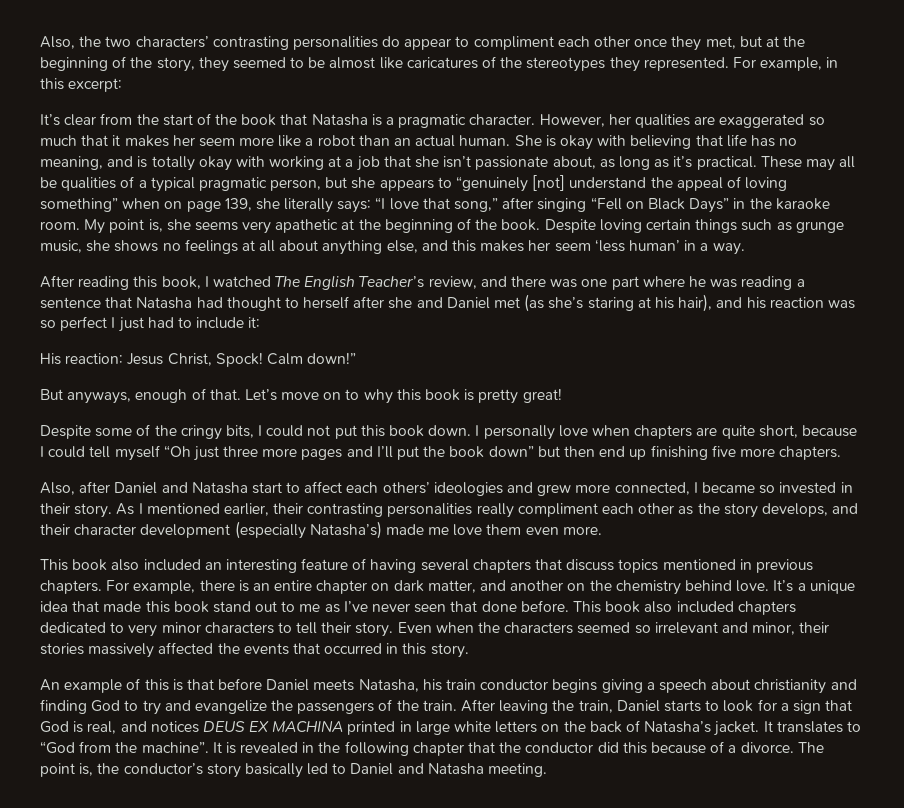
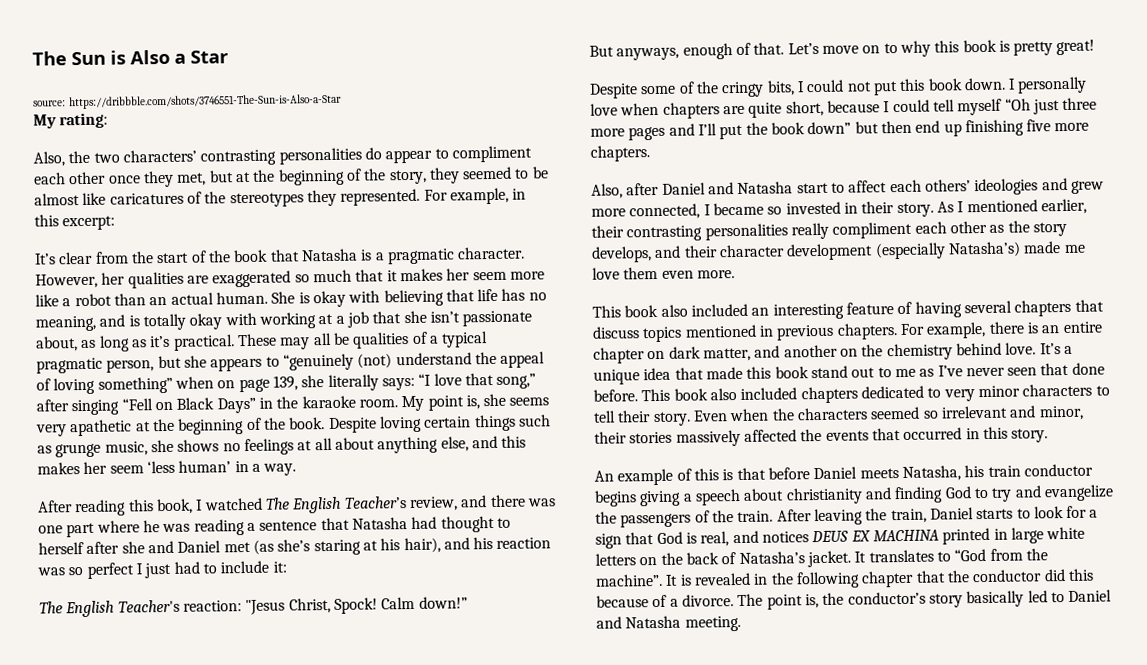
+ The Sun is Also a Star
+ source: https://dribbble.com/shots/3746551-The-Sun-is-Also-a-Star
+ My rating:
- These may all be qualities of a typical pragmatic person, but she appears to “genuinely [not] understand the appeal of loving something” when on page 139, she literally says: “I love that song,” after singing “Fell on Black Days” in the karaoke room.
+ These may all be qualities of a typical pragmatic person, but she appears to “genuinely (not) understand the appeal of loving something” when on page 139, she literally says: “I love that song,” after singing “Fell on Black Days” in the karaoke room.
- His reaction: Jesus Christ, Spock!
+ The English Teacher's reaction: "Jesus Christ, Spock!

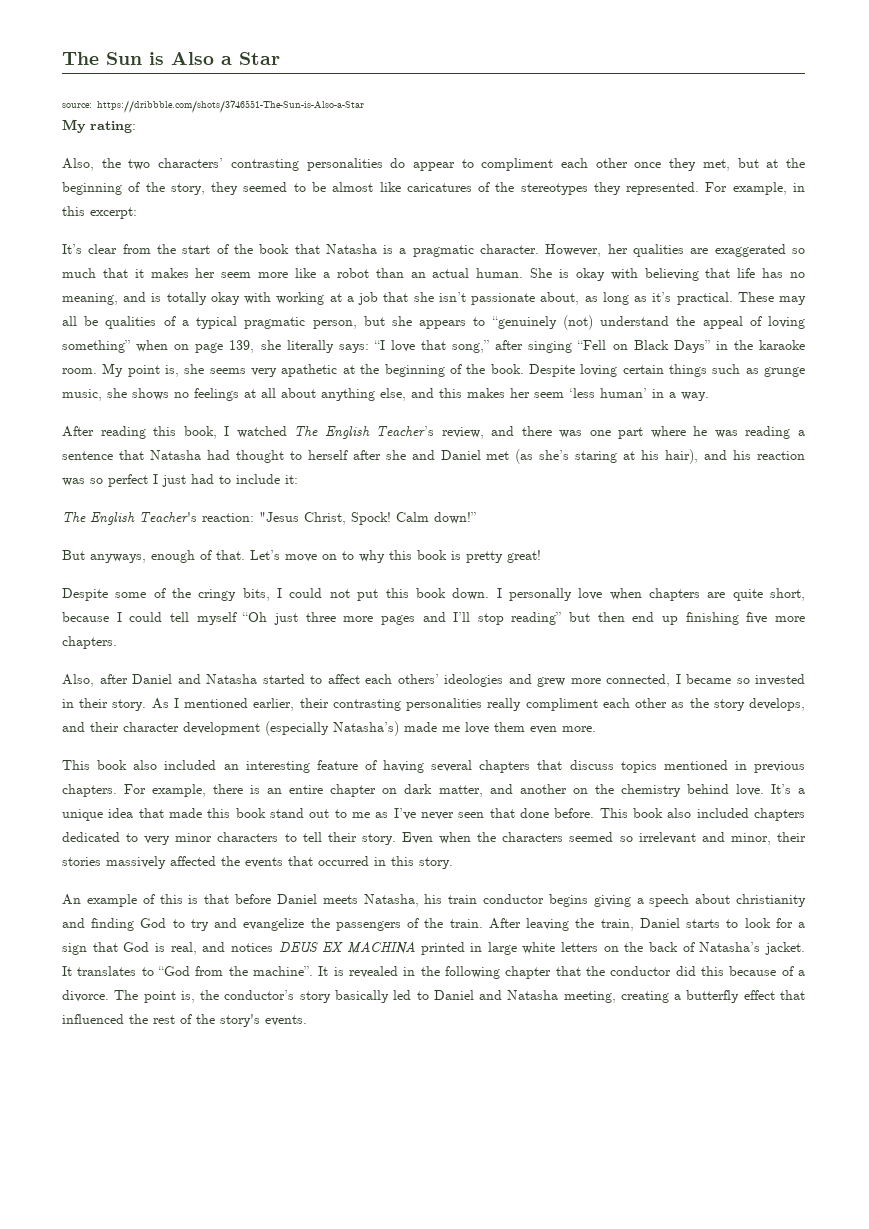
- I personally love when chapters are quite short, because I could tell myself “Oh just three more pages and I’ll put the book down” but then end up finishing five more chapters.
+ I personally love when chapters are quite short, because I could tell myself “Oh just three more pages and I’ll stop reading” but then end up finishing five more chapters.
- Also, after Daniel and Natasha start to affect each others’ ideologies and grew more connected, I became so invested in their story.
+ Also, after Daniel and Natasha started to affect each others’ ideologies and grew more connected, I became so invested in their story.
- The point is, the conductor’s story basically led to Daniel and Natasha meeting.
+ The point is, the conductor’s story basically led to Daniel and Natasha meeting, creating a butterfly effect that influenced the rest of the story's events.

